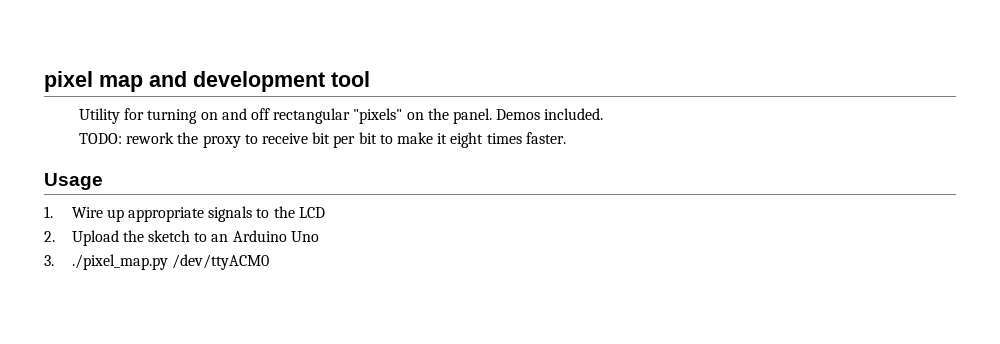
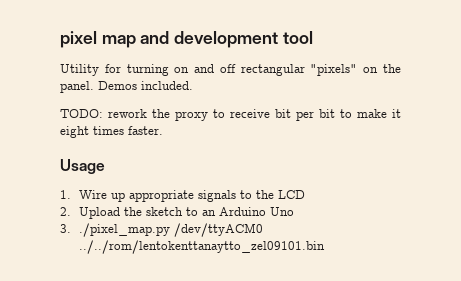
- 3. ./pixel_map.py /dev/ttyACM0
+ 3. ./pixel_map.py /dev/ttyACM0 ../../rom/lentokenttanaytto_zel09101.bin

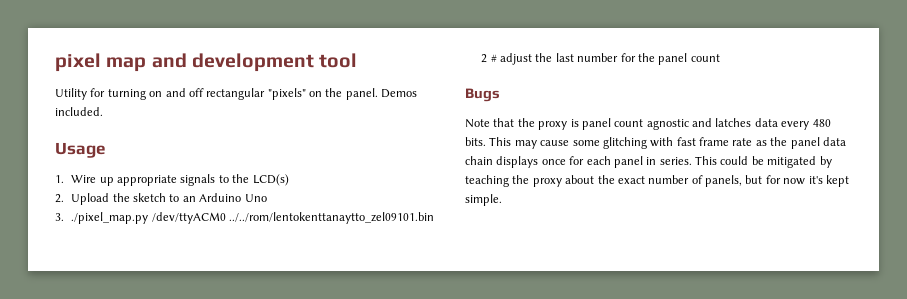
- TODO: rework the proxy to receive bit per bit to make it eight times faster.
- 1. Wire up appropriate signals to the LCD
+ 1. Wire up appropriate signals to the LCD(s)
- 3. ./pixel_map.py /dev/ttyACM0 ../../rom/lentokenttanaytto_zel09101.bin
+ 3. ./pixel_map.py /dev/ttyACM0 ../../rom/lentokenttanaytto_zel09101.bin 2 # adjust the last number for the panel count
+ Bugs
+ Note that the proxy is panel count agnostic and latches data every 480 bits. This may cause some glitching with fast frame rate as the panel data chain displays once for each panel in series. This could be mitigated by teaching the proxy about the exact number of panels, but for now it's kept simple.

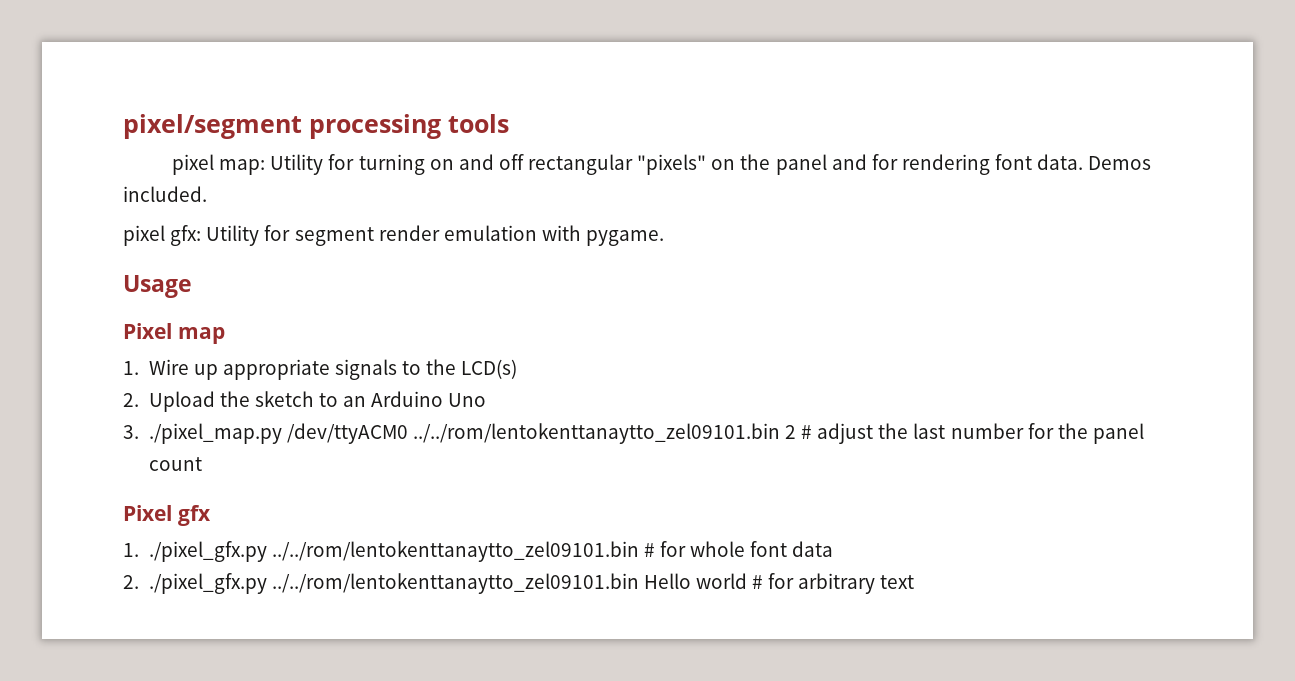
- pixel map and development tool
- Utility for turning on and off rectangular "pixels" on the panel. Demos included.
+ pixel/segment processing tools
+ pixel map: Utility for turning on and off rectangular "pixels" on the panel and for rendering font data. Demos included.
+ pixel gfx: Utility for segment render emulation with pygame.
+ Pixel map
- Bugs
- Note that the proxy is panel count agnostic and latches data every 480 bits. This may cause some glitching with fast frame rate as the panel data chain displays once for each panel in series. This could be mitigated by teaching the proxy about the exact number of panels, but for now it's kept simple.
+ Pixel gfx
+ 1. ./pixel_gfx.py ../../rom/lentokenttanaytto_zel09101.bin # for whole font data
+ 2. ./pixel_gfx.py ../../rom/lentokenttanaytto_zel09101.bin Hello world # for arbitrary text

